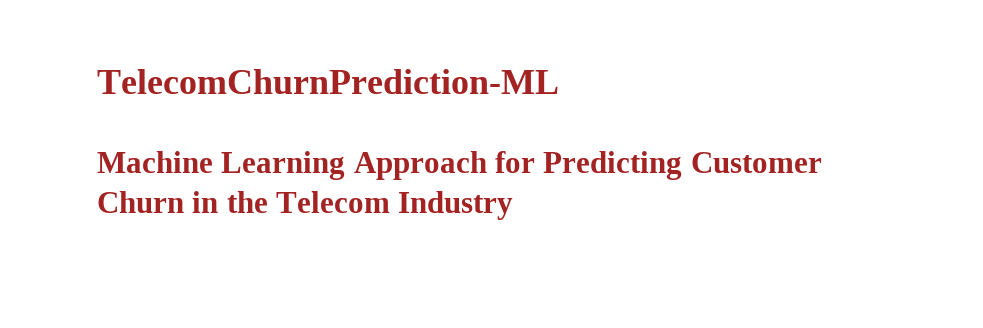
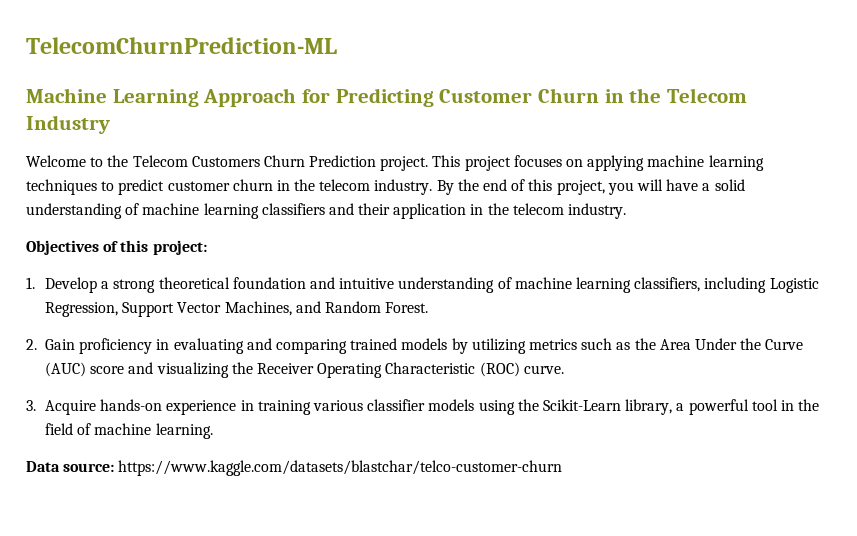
+ Welcome to the Telecom Customers Churn Prediction project. This project focuses on applying machine learning techniques to predict customer churn in the telecom industry. By the end of this project, you will have a solid understanding of machine learning classifiers and their application in the telecom industry.
+ Objectives of this project:
+ 1. Develop a strong theoretical foundation and intuitive understanding of machine learning classifiers, including Logistic Regression, Support Vector Machines, and Random Forest.
+ 2. Gain proficiency in evaluating and comparing trained models by utilizing metrics such as the Area Under the Curve (AUC) score and visualizing the Receiver Operating Characteristic (ROC) curve.
+ 3. Acquire hands-on experience in training various classifier models using the Scikit-Learn library, a powerful tool in the field of machine learning.
+ Data source: https://www.kaggle.com/datasets/blastchar/telco-customer-churn

